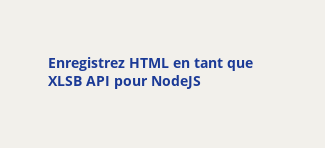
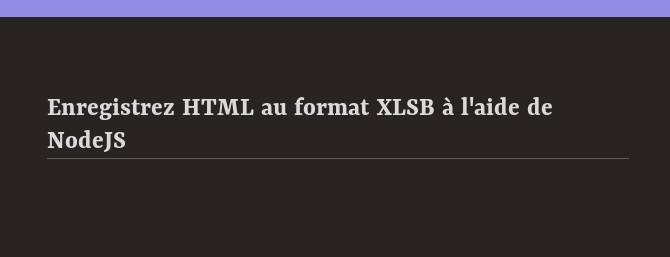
- Enregistrez HTML en tant que XLSB API pour NodeJS
+ Enregistrez HTML au format XLSB à l'aide de NodeJS

